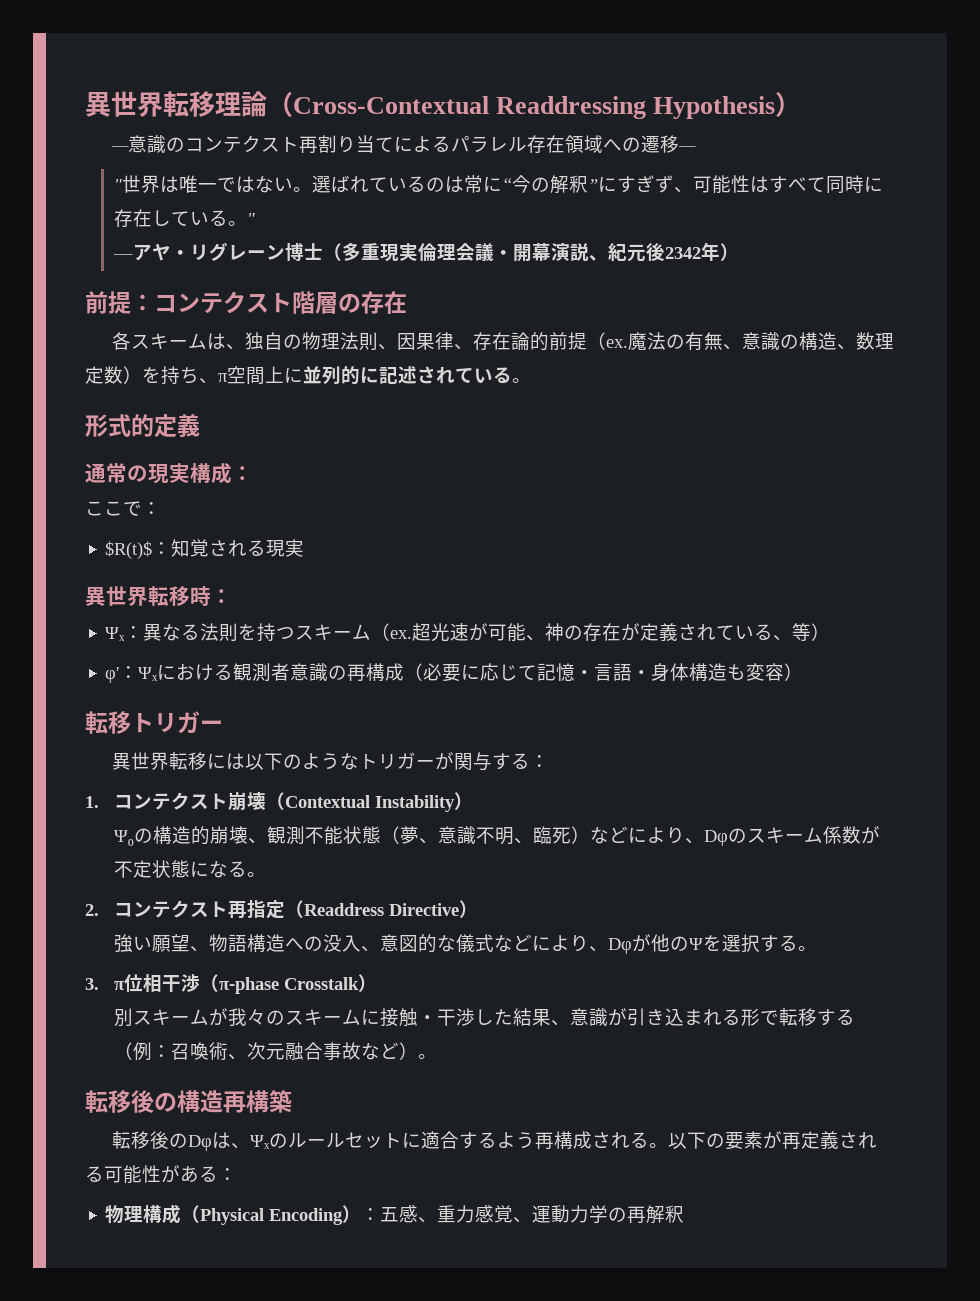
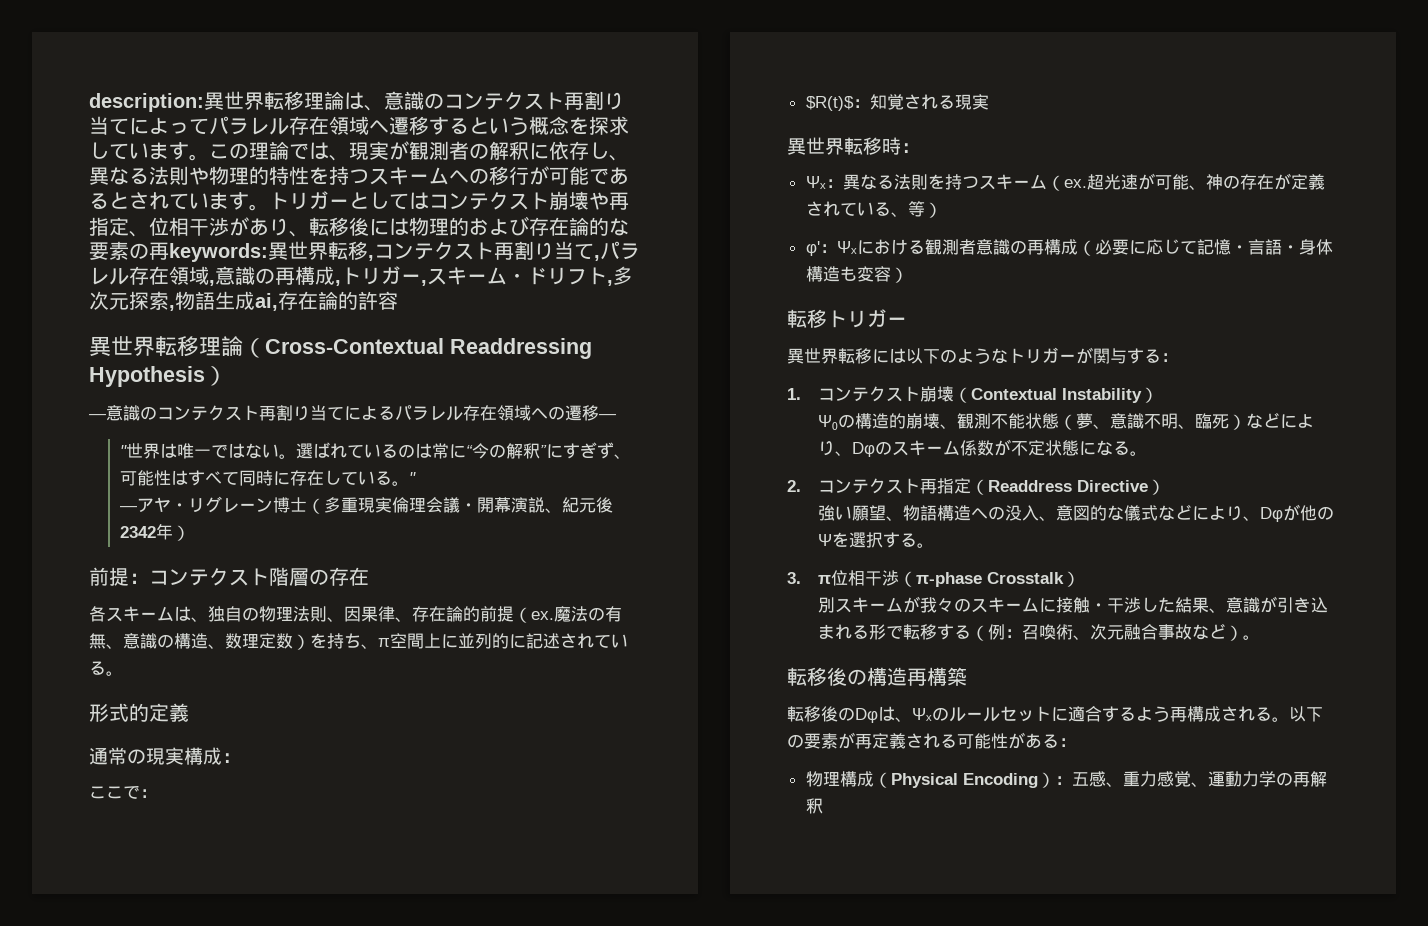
+ description:異世界転移理論は、意識のコンテクスト再割り当てによってパラレル存在領域へ遷移するという概念を探求しています。この理論では、現実が観測者の解釈に依存し、異なる法則や物理的特性を持つスキームへの移行が可能であるとされています。トリガーとしてはコンテクスト崩壊や再指定、位相干渉があり、転移後には物理的および存在論的な要素の再keywords:異世界転移,コンテクスト再割り当て,パラレル存在領域,意識の再構成,トリガー,スキーム・ドリフト,多次元探索,物語生成ai,存在論的許容

